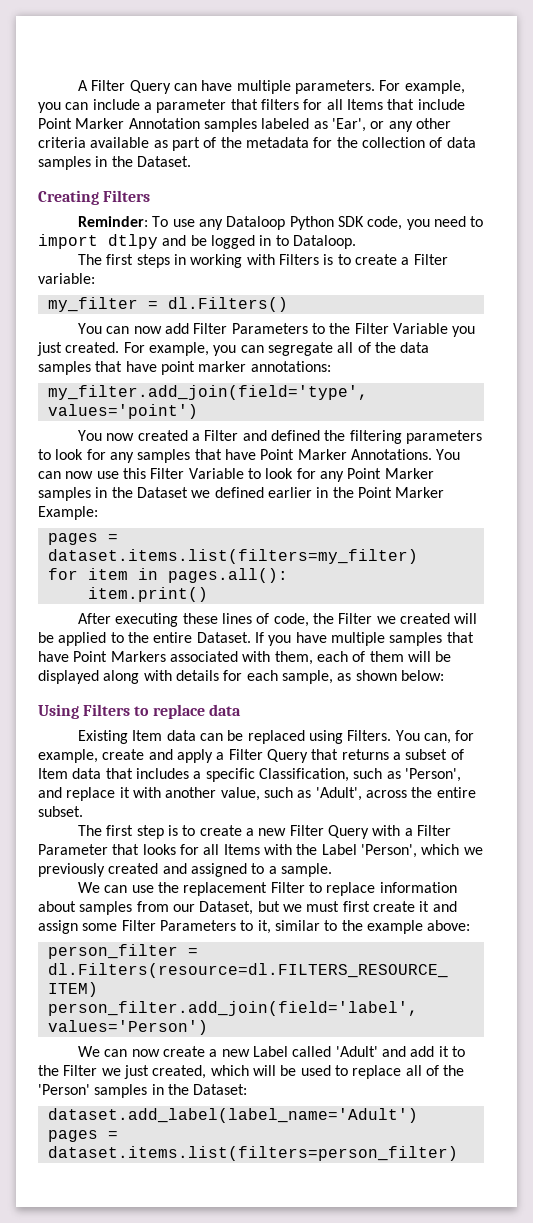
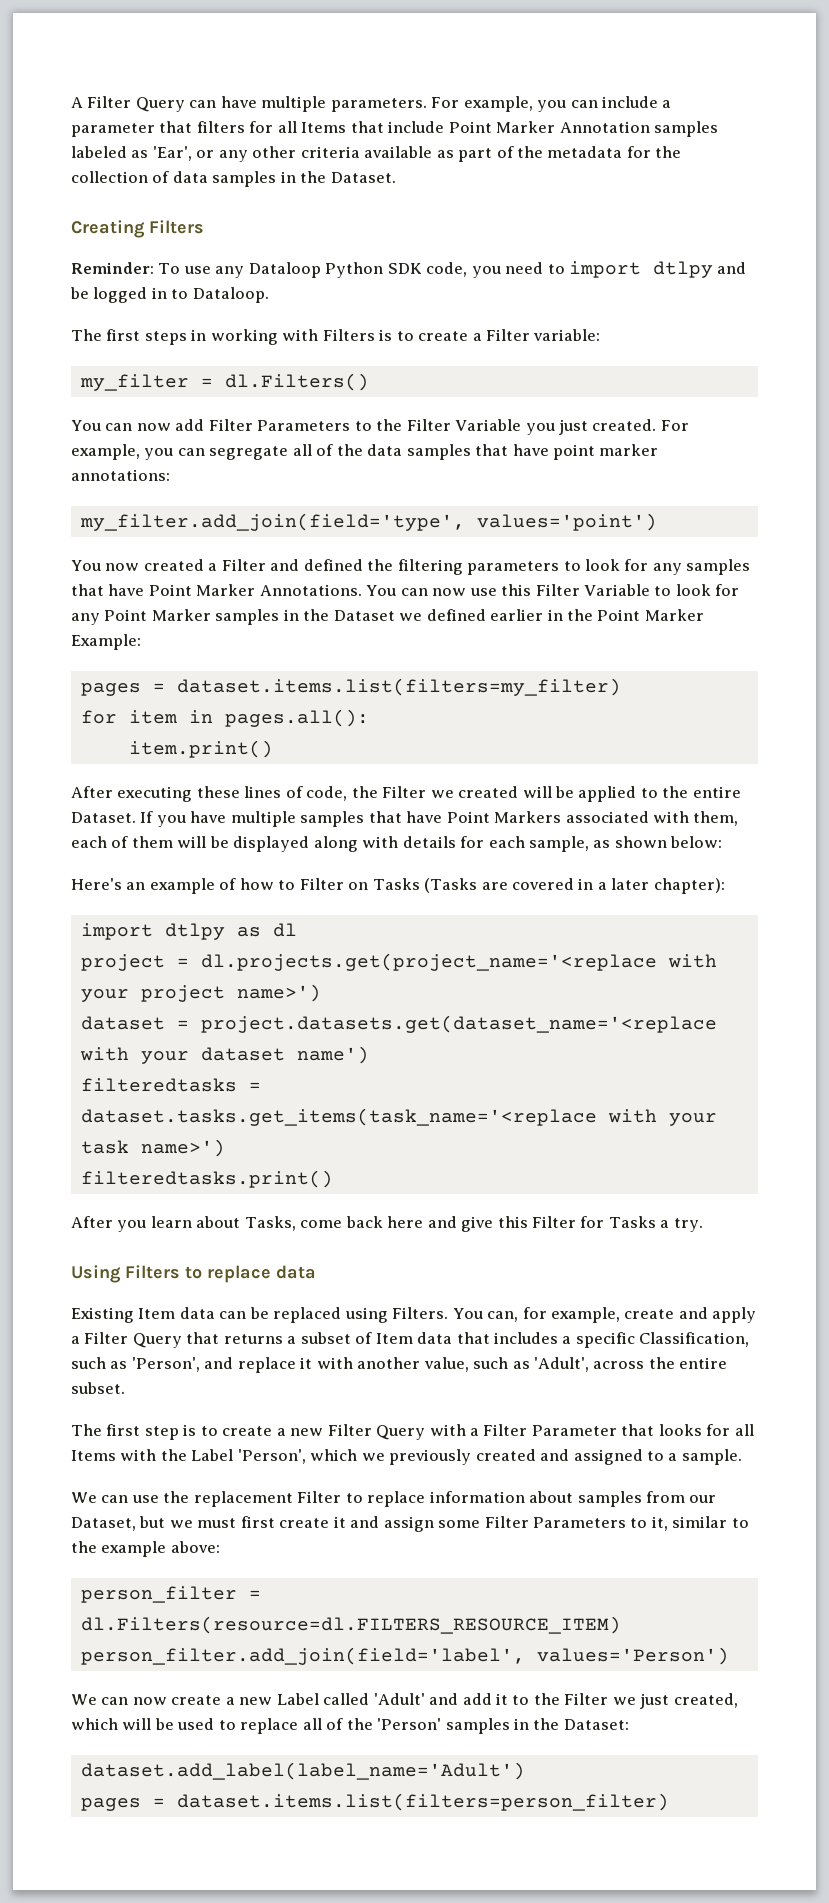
+ Here's an example of how to Filter on Tasks (Tasks are covered in a later chapter):
+ import dtlpy as dl
+ project = dl.projects.get(project_name='<replace with your project name>')
+ dataset = project.datasets.get(dataset_name='<replace with your dataset name')
+ filteredtasks = dataset.tasks.get_items(task_name='<replace with your task name>')
+ filteredtasks.print()
+ After you learn about Tasks, come back here and give this Filter for Tasks a try.

